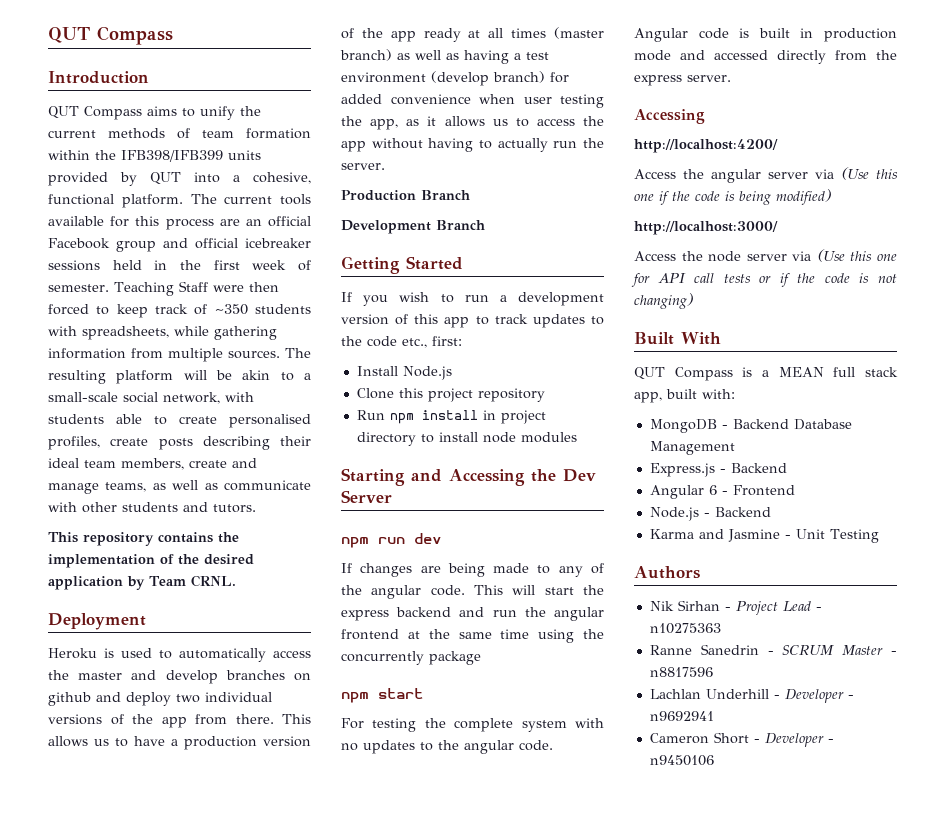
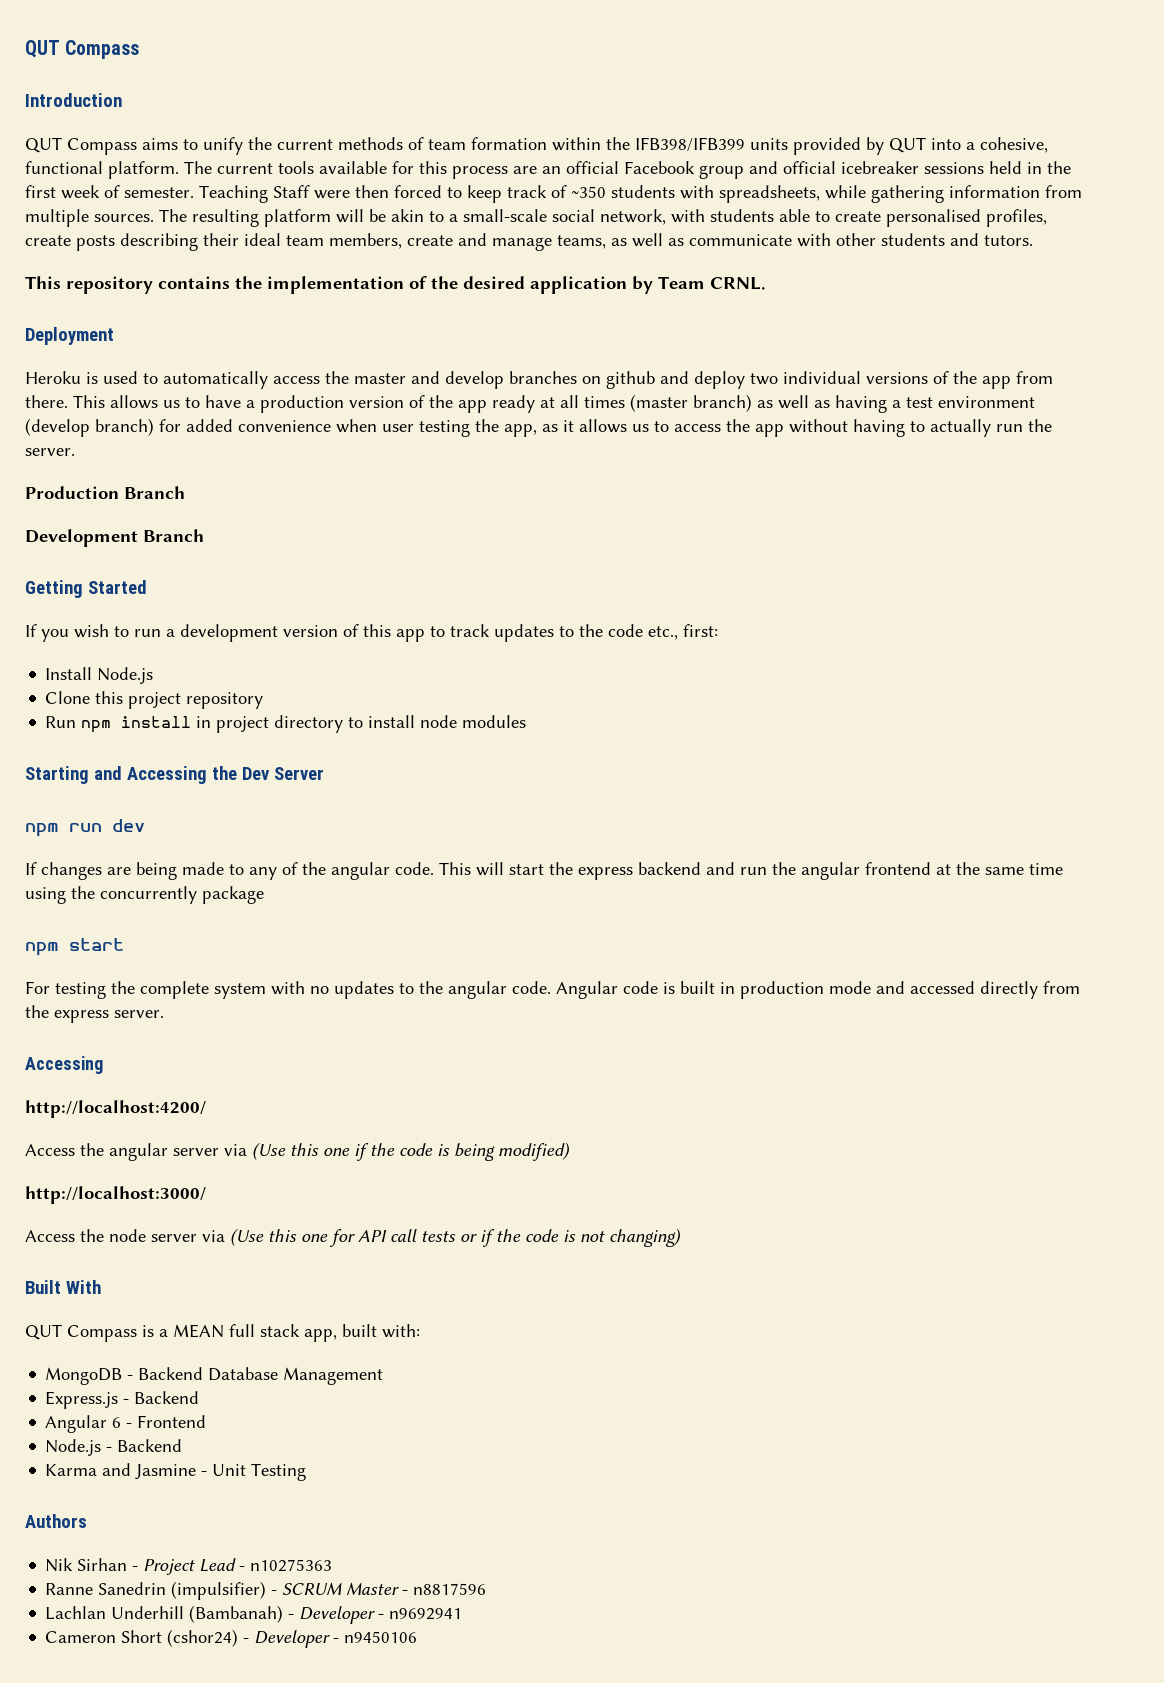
- Ranne Sanedrin - SCRUM Master - n8817596
+ Ranne Sanedrin (impulsifier) - SCRUM Master - n8817596
- Lachlan Underhill - Developer - n9692941
+ Lachlan Underhill (Bambanah) - Developer - n9692941
- Cameron Short - Developer - n9450106
+ Cameron Short (cshor24) - Developer - n9450106

